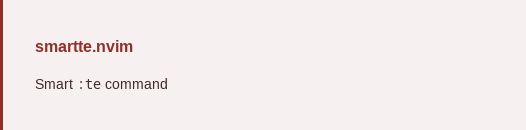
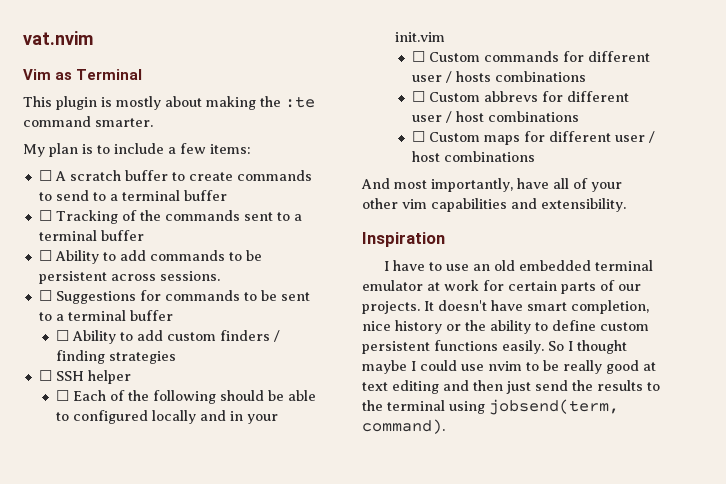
- smartte.nvim
- Smart :te command
+ vat.nvim
+ Vim as Terminal
+ This plugin is mostly about making the :te command smarter.
+ My plan is to include a few items:
+ ☐ A scratch buffer to create commands to send to a terminal buffer
+ ☐ Tracking of the commands sent to a terminal buffer
+ ☐ Ability to add commands to be persistent across sessions.
+ ☐ Suggestions for commands to be sent to a terminal buffer
+ ☐ Ability to add custom finders / finding strategies
+ ☐ SSH helper
+ ☐ Each of the following should be able to configured locally and in your init.vim
+ ☐ Custom commands for different user / hosts combinations
+ ☐ Custom abbrevs for different user / host combinations
+ ☐ Custom maps for different user / host combinations
+ And most importantly, have all of your other vim capabilities and extensibility.
+ Inspiration
+ I have to use an old embedded terminal emulator at work for certain parts of our projects. It doesn't have smart completion, nice history or the ability to define custom persistent functions easily. So I thought maybe I could use nvim to be really good at text editing and then just send the results to the terminal using jobsend(term, command).

